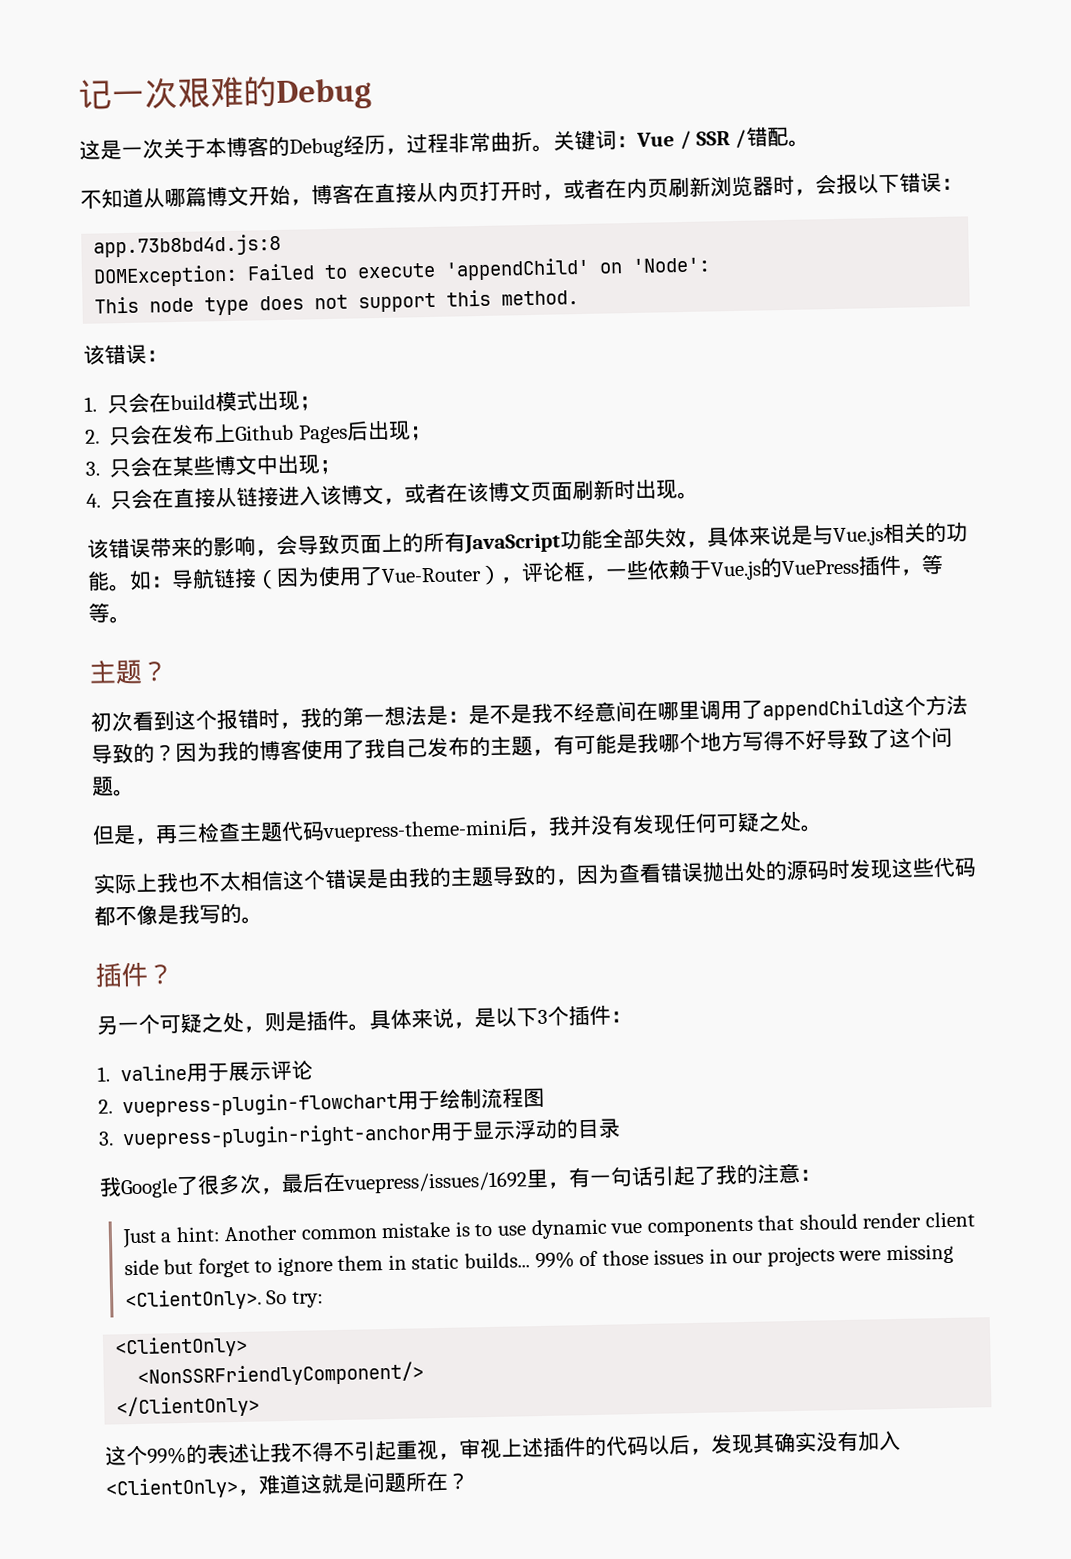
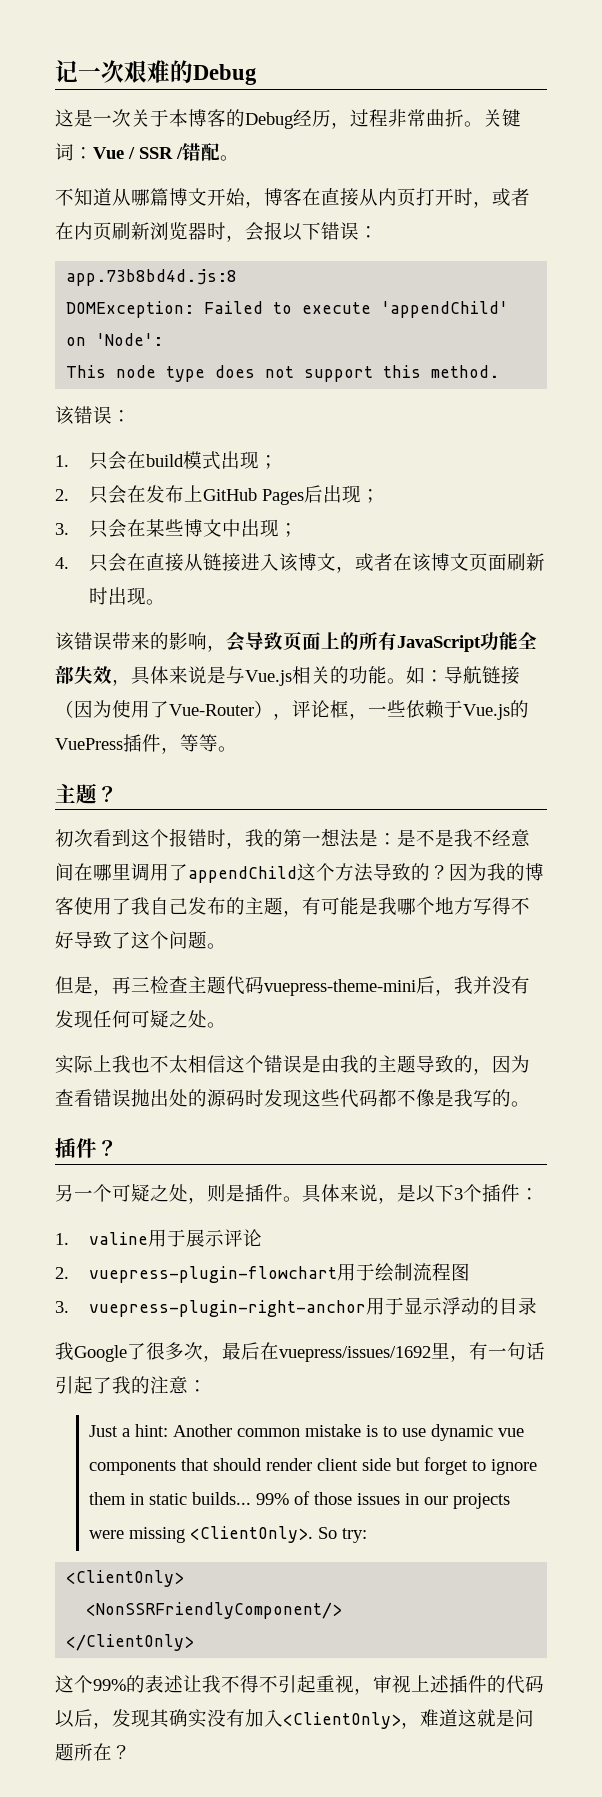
- 2.只会在发布上Github Pages后出现；
+ 2.只会在发布上GitHub Pages后出现；

